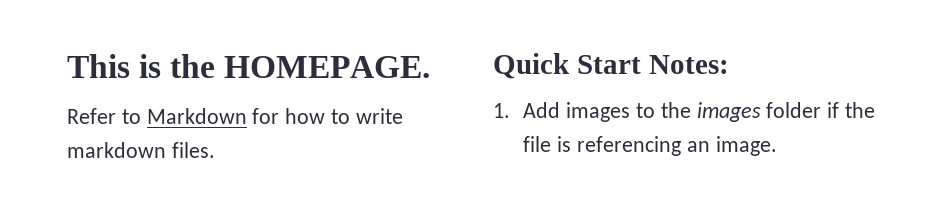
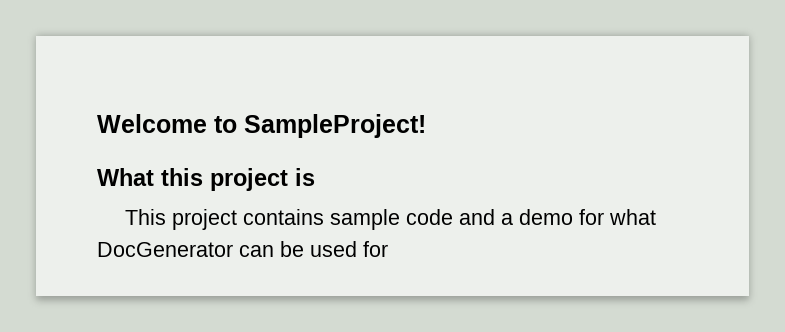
- This is the HOMEPAGE.
- Refer to Markdown for how to write markdown files.
- Quick Start Notes:
- 1. Add images to the images folder if the file is referencing an image.
+ Welcome to SampleProject!
+ What this project is
+ This project contains sample code and a demo for what DocGenerator can be used for

